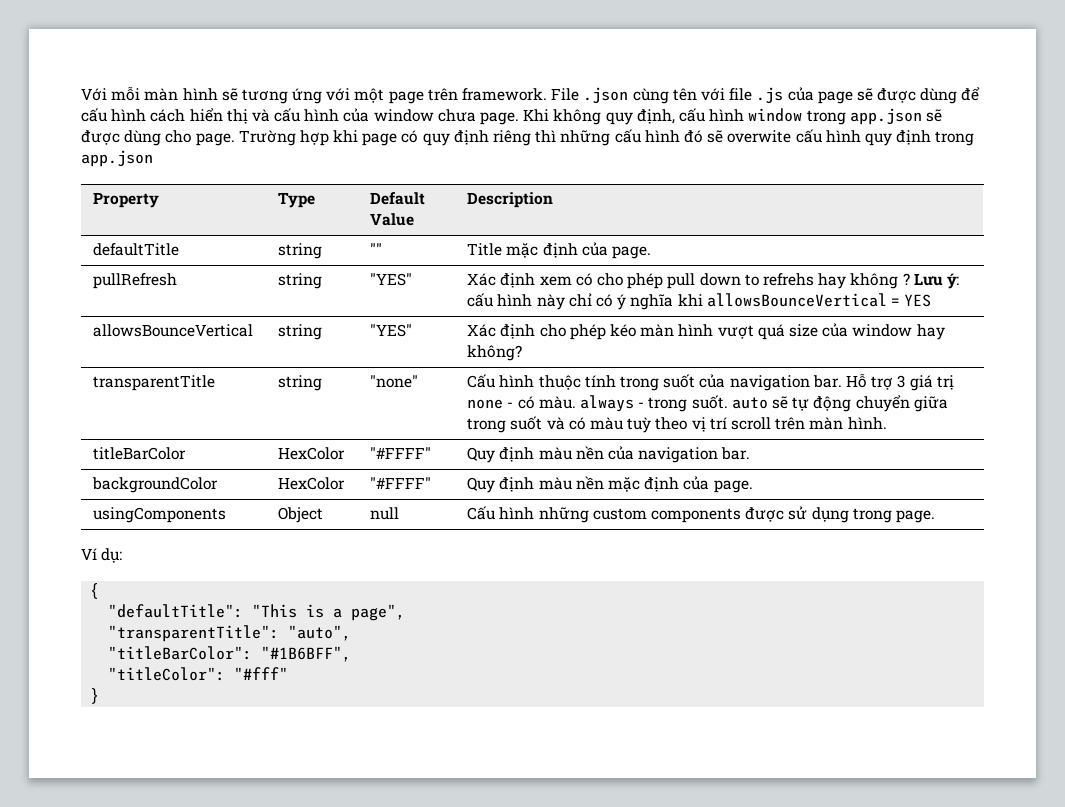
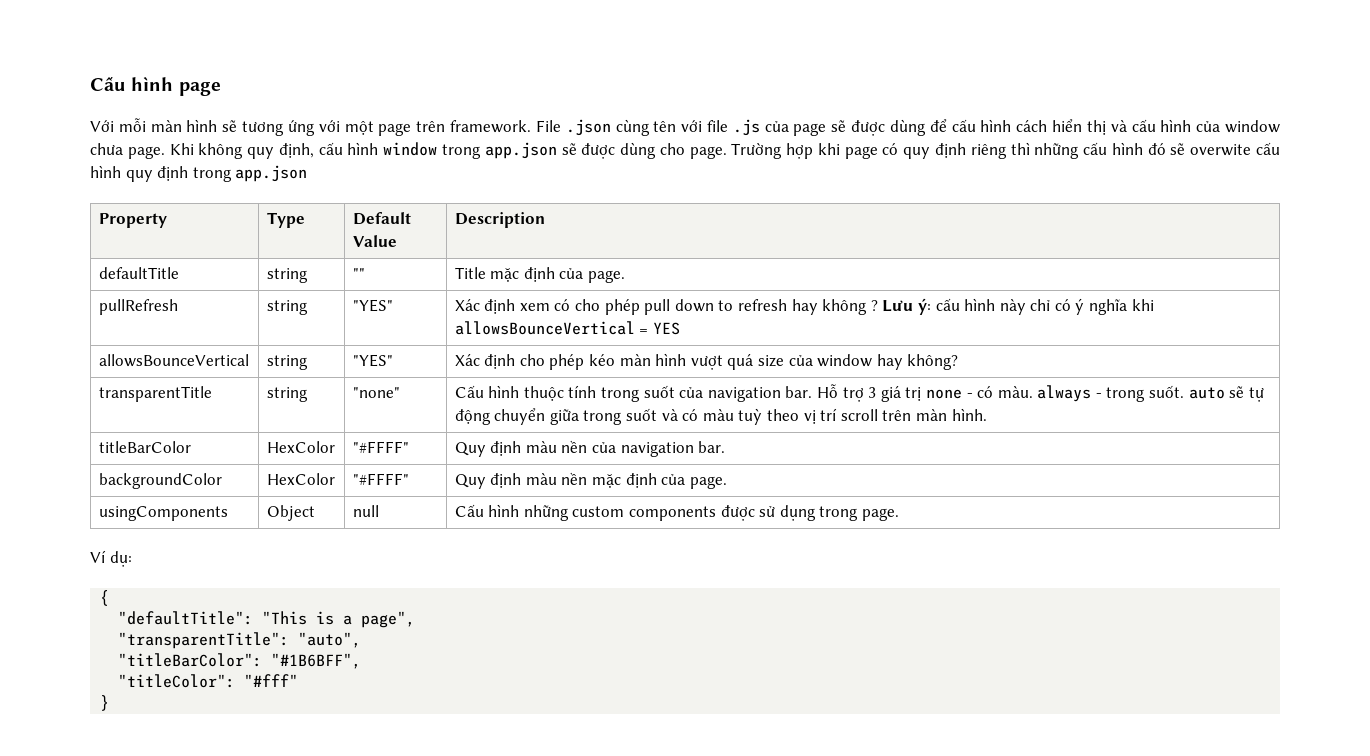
+ Cấu hình page
- pullRefresh | string | "YES" | Xác định xem có cho phép pull down to refrehs hay không ? Lưu ý: cấu hình này chỉ có ý nghĩa khi allowsBounceVertical = YES
+ pullRefresh | string | "YES" | Xác định xem có cho phép pull down to refresh hay không ? Lưu ý: cấu hình này chỉ có ý nghĩa khi allowsBounceVertical = YES

